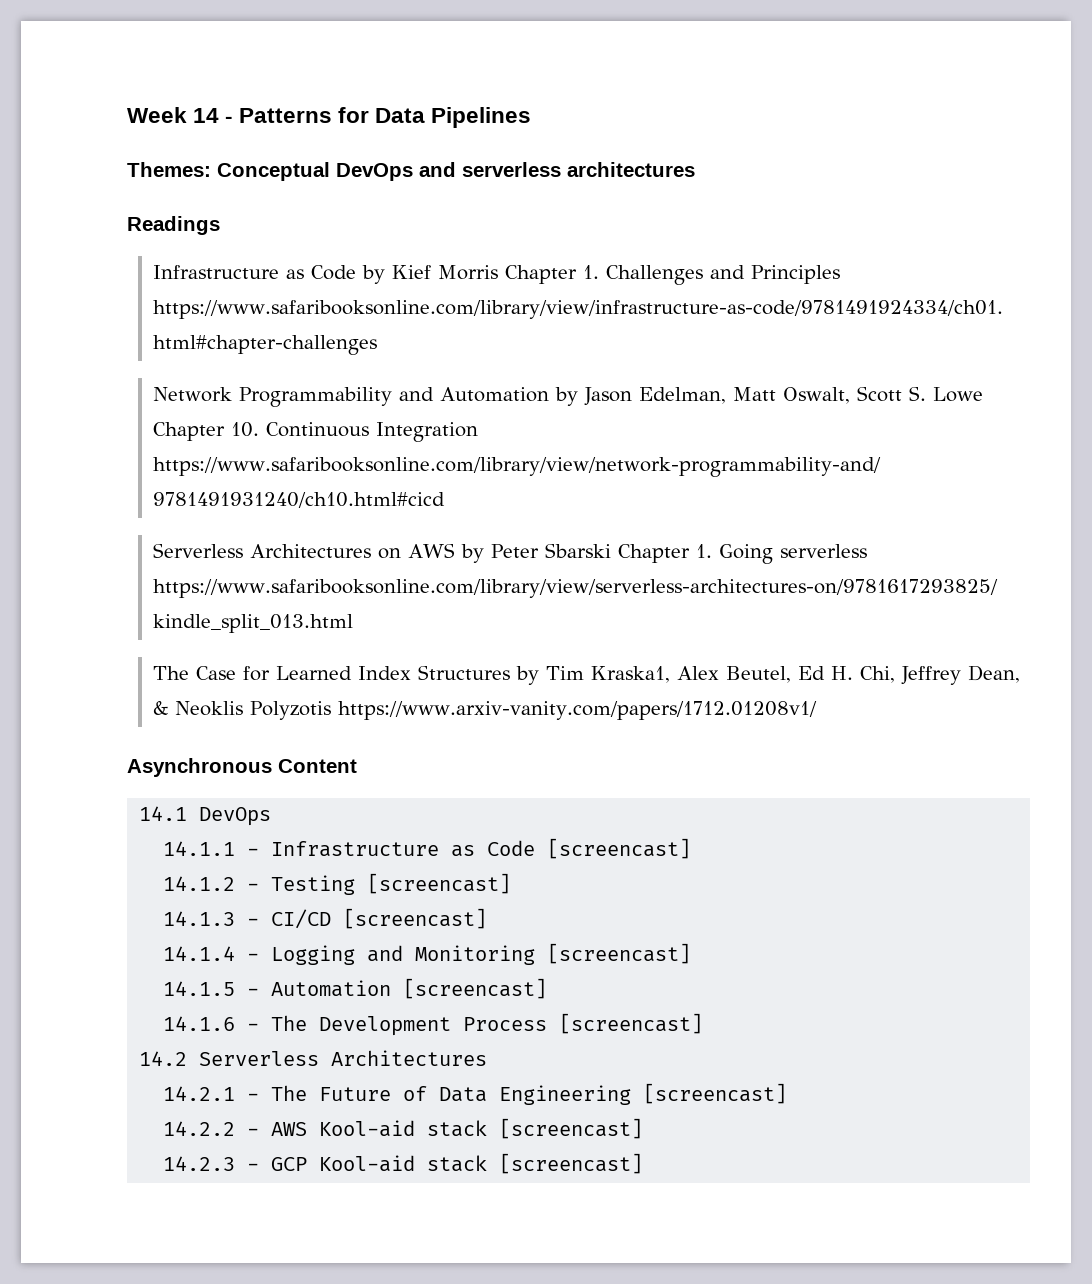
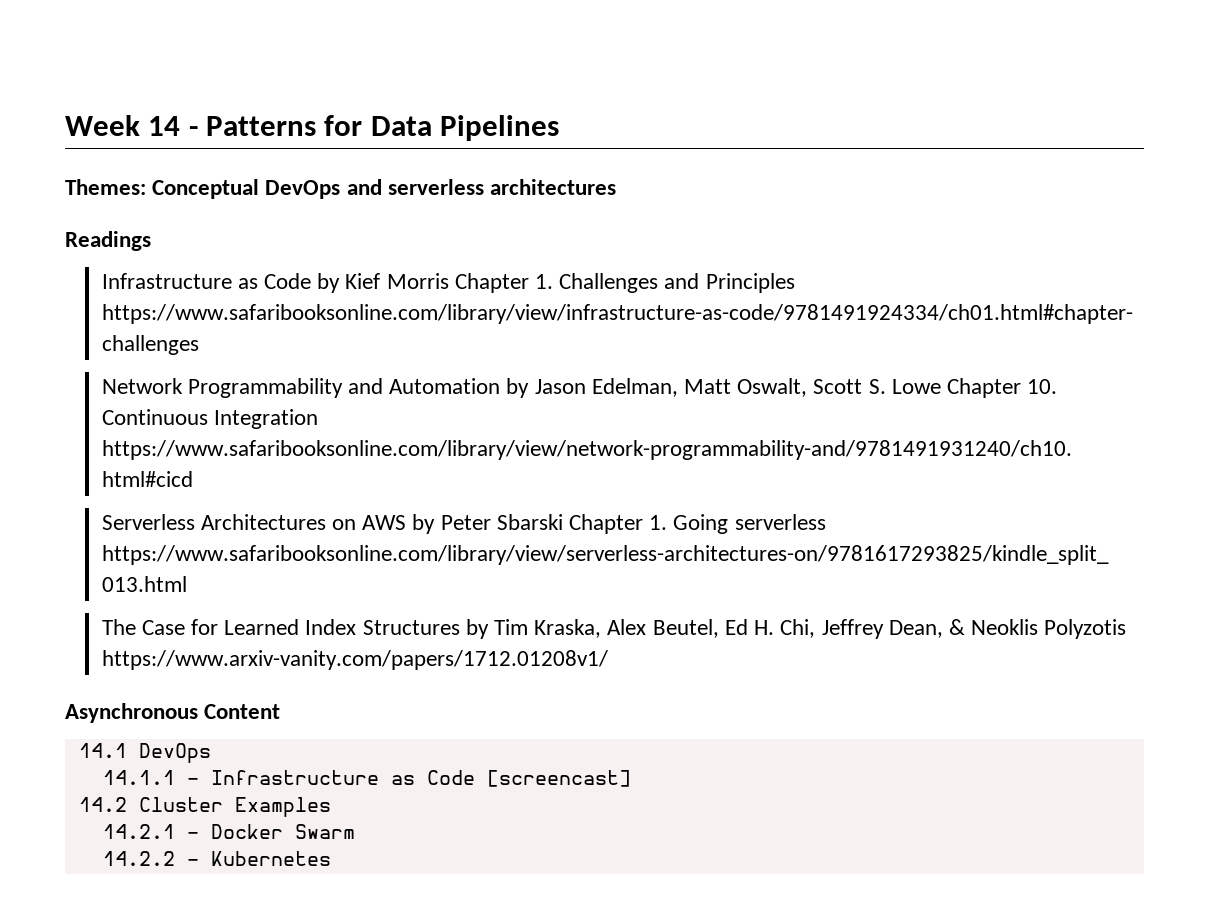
- The Case for Learned Index Structures by Tim Kraska1, Alex Beutel, Ed H. Chi, Jeffrey Dean, & Neoklis Polyzotis https://www.arxiv-vanity.com/papers/1712.01208v1/
+ The Case for Learned Index Structures by Tim Kraska, Alex Beutel, Ed H. Chi, Jeffrey Dean, & Neoklis Polyzotis https://www.arxiv-vanity.com/papers/1712.01208v1/
- 14.1.2 - Testing [screencast]
- 14.1.3 - CI/CD [screencast]
- 14.1.4 - Logging and Monitoring [screencast]
- 14.1.5 - Automation [screencast]
- 14.1.6 - The Development Process [screencast]
- 14.2 Serverless Architectures
+ 14.2 Cluster Examples
- 14.2.1 - The Future of Data Engineering [screencast]
- 14.2.2 - AWS Kool-aid stack [screencast]
- 14.2.3 - GCP Kool-aid stack [screencast]
+ 14.2.1 - Docker Swarm
+ 14.2.2 - Kubernetes

